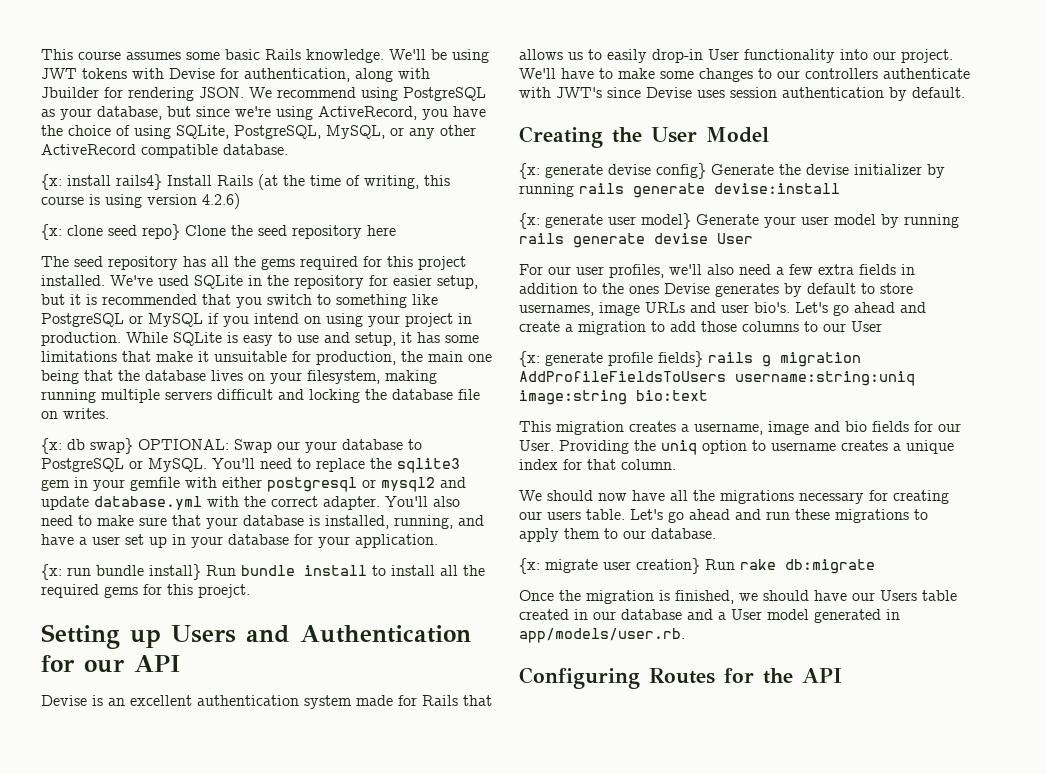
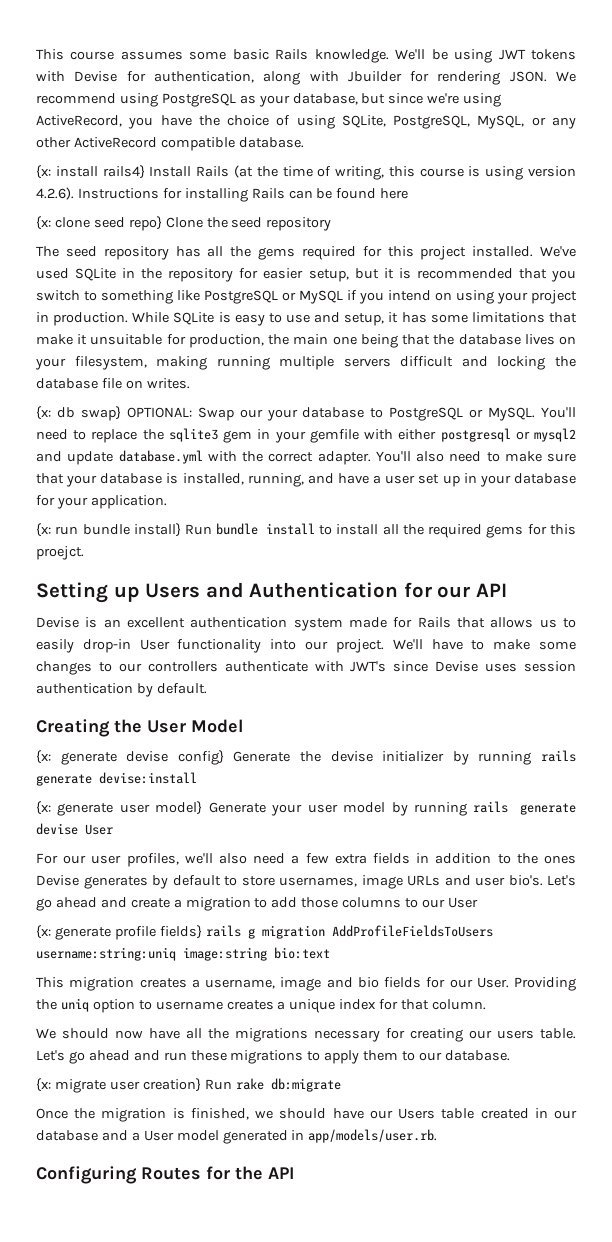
- {x: install rails4} Install Rails (at the time of writing, this course is using version 4.2.6)
+ {x: install rails4} Install Rails (at the time of writing, this course is using version 4.2.6). Instructions for installing Rails can be found here
- {x: clone seed repo} Clone the seed repository here
+ {x: clone seed repo} Clone the seed repository

